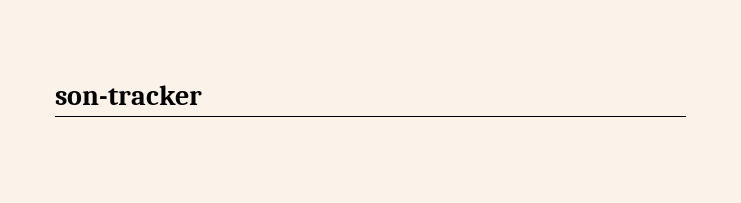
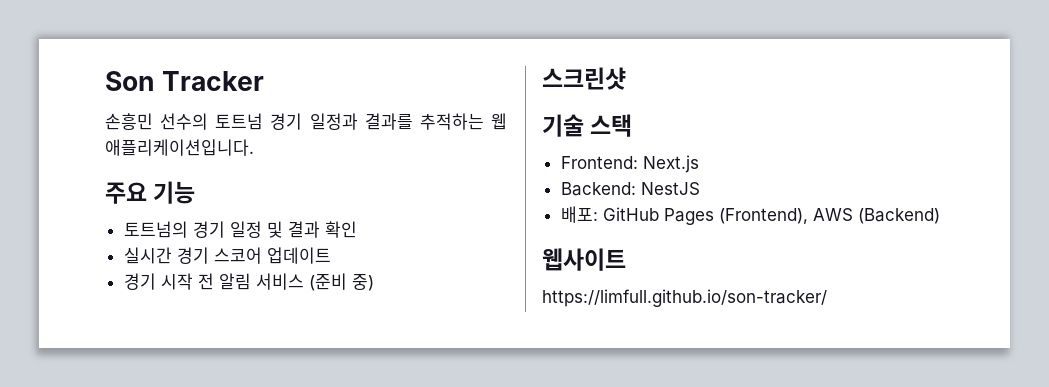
- son-tracker
+ Son Tracker
+ 손흥민 선수의 토트넘 경기 일정과 결과를 추적하는 웹 애플리케이션입니다.
+ 주요 기능
+ 토트넘의 경기 일정 및 결과 확인
+ 실시간 경기 스코어 업데이트
+ 경기 시작 전 알림 서비스 (준비 중)
+ 스크린샷
+ 기술 스택
+ Frontend: Next.js
+ Backend: NestJS
+ 배포: GitHub Pages (Frontend), AWS (Backend)
+ 웹사이트
+ https://limfull.github.io/son-tracker/

